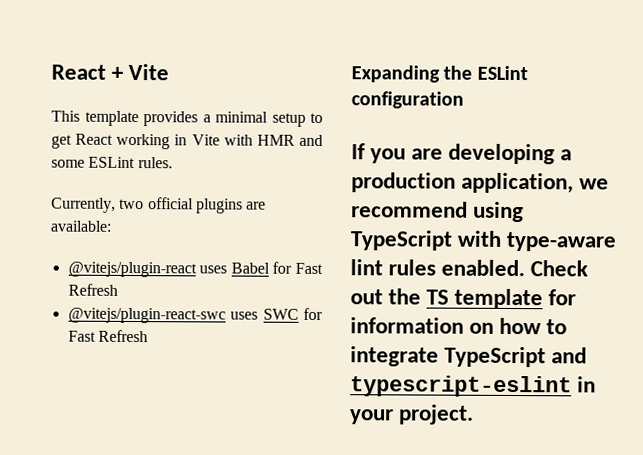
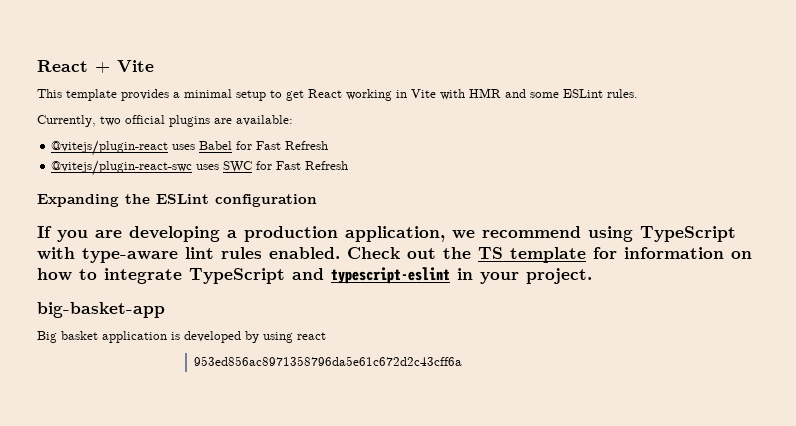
+ big-basket-app
+ Big basket application is developed by using react
+ 953ed856ac8971358796da5e61c672d2c43cff6a

